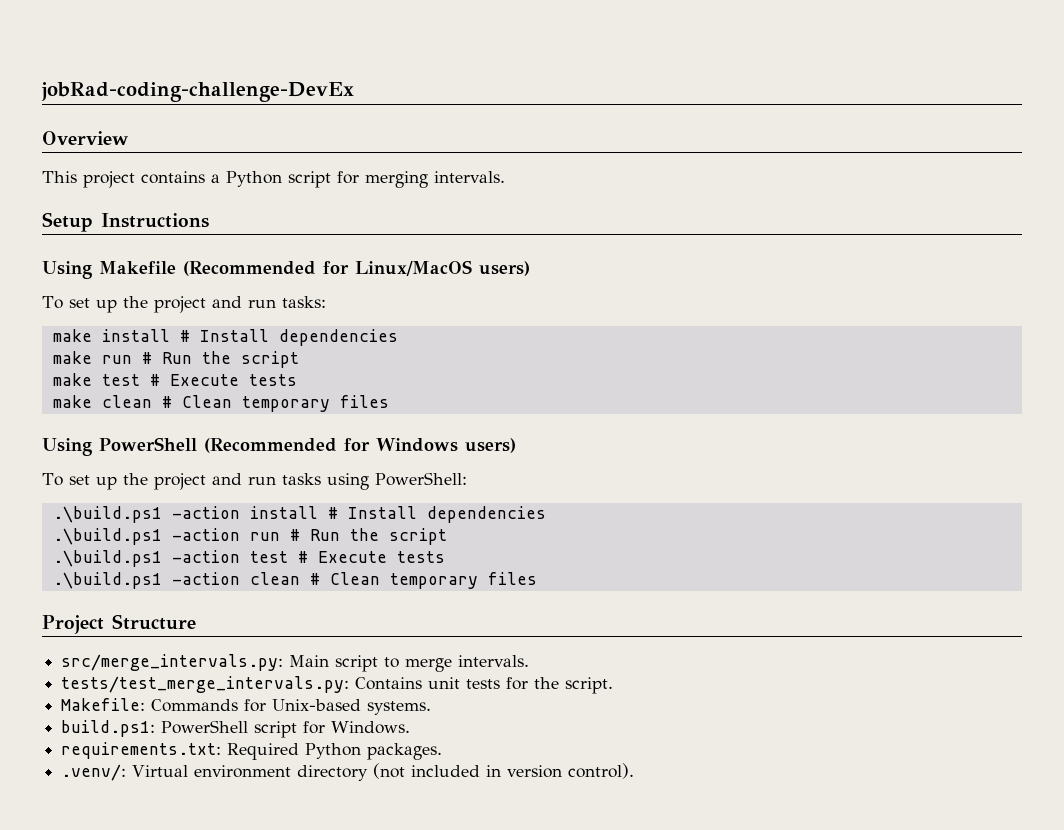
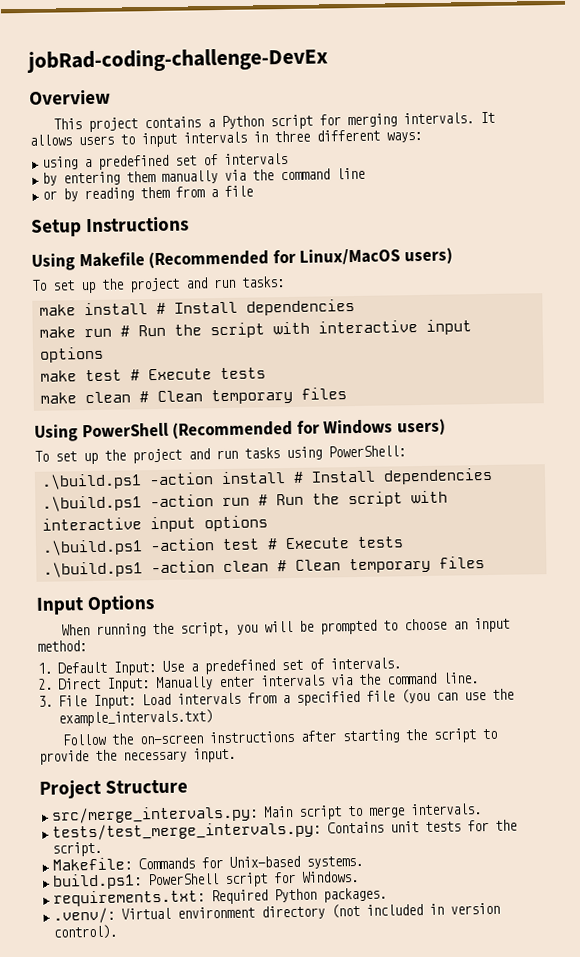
+ It allows users to input intervals in three different ways:
+ using a predefined set of intervals
+ by entering them manually via the command line
+ or by reading them from a file
- make run # Run the script
+ make run # Run the script with interactive input options
- .\build.ps1 -action run # Run the script
+ .\build.ps1 -action run # Run the script with interactive input options
+ Input Options
+ When running the script, you will be prompted to choose an input method:
+ 1. Default Input: Use a predefined set of intervals.
+ 2. Direct Input: Manually enter intervals via the command line.
+ 3. File Input: Load intervals from a specified file (you can use the example_intervals.txt)
+ Follow the on-screen instructions after starting the script to provide the necessary input.

